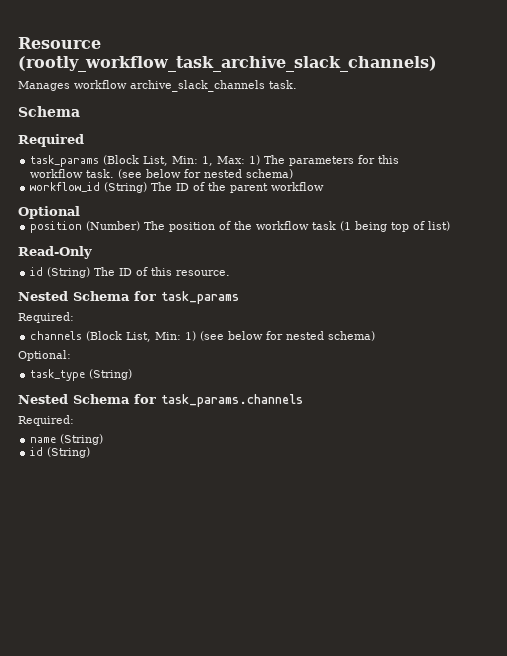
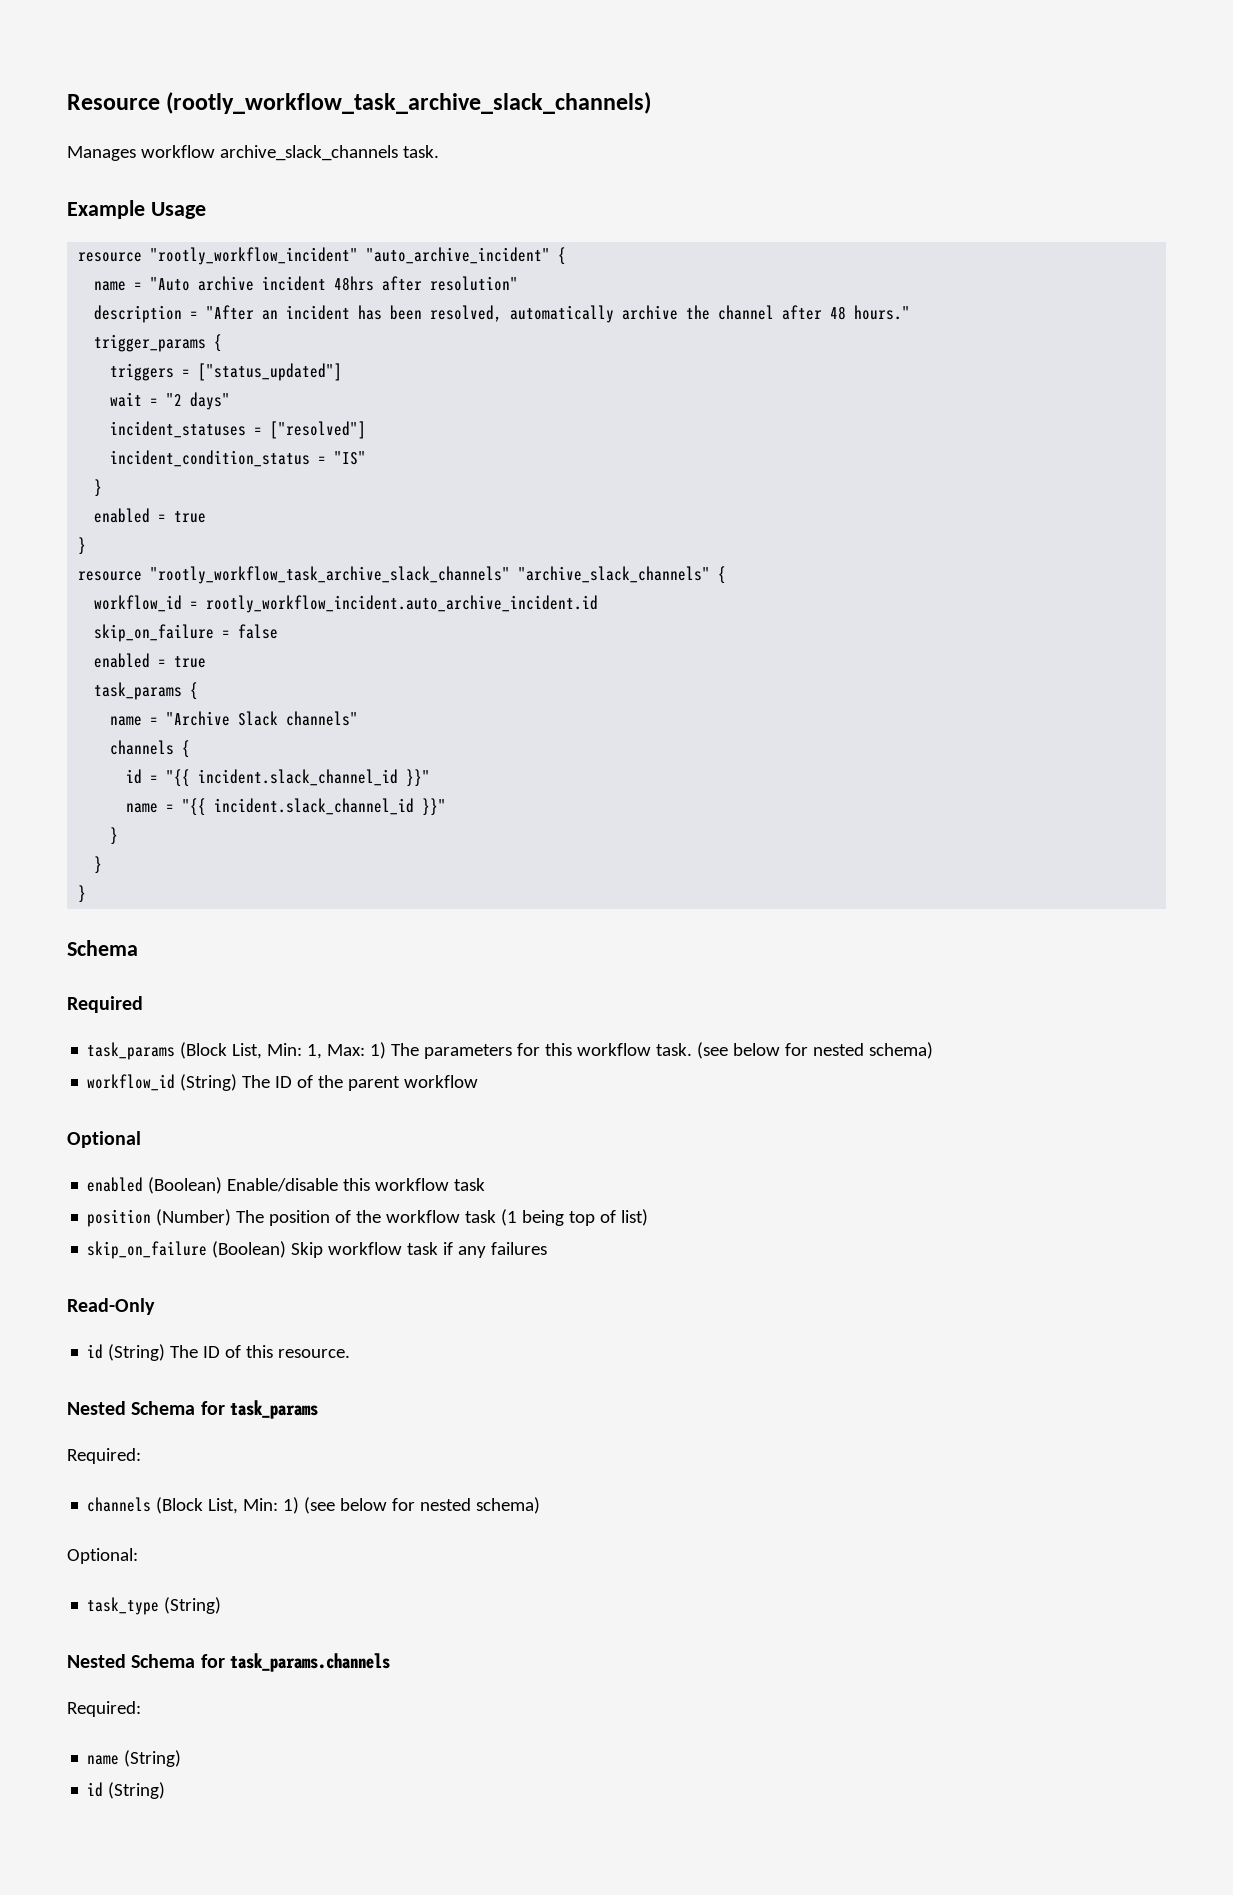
+ Example Usage
+ resource "rootly_workflow_incident" "auto_archive_incident" {
+ name = "Auto archive incident 48hrs after resolution"
+ description = "After an incident has been resolved, automatically archive the channel after 48 hours."
+ trigger_params {
+ triggers = ["status_updated"]
+ wait = "2 days"
+ incident_statuses = ["resolved"]
+ incident_condition_status = "IS"
+ }
+ enabled = true
+ }
+ resource "rootly_workflow_task_archive_slack_channels" "archive_slack_channels" {
+ workflow_id = rootly_workflow_incident.auto_archive_incident.id
+ skip_on_failure = false
+ enabled = true
+ task_params {
+ name = "Archive Slack channels"
+ channels {
+ id = "{{ incident.slack_channel_id }}"
+ name = "{{ incident.slack_channel_id }}"
+ }
+ }
+ }
+ enabled (Boolean) Enable/disable this workflow task
+ skip_on_failure (Boolean) Skip workflow task if any failures

